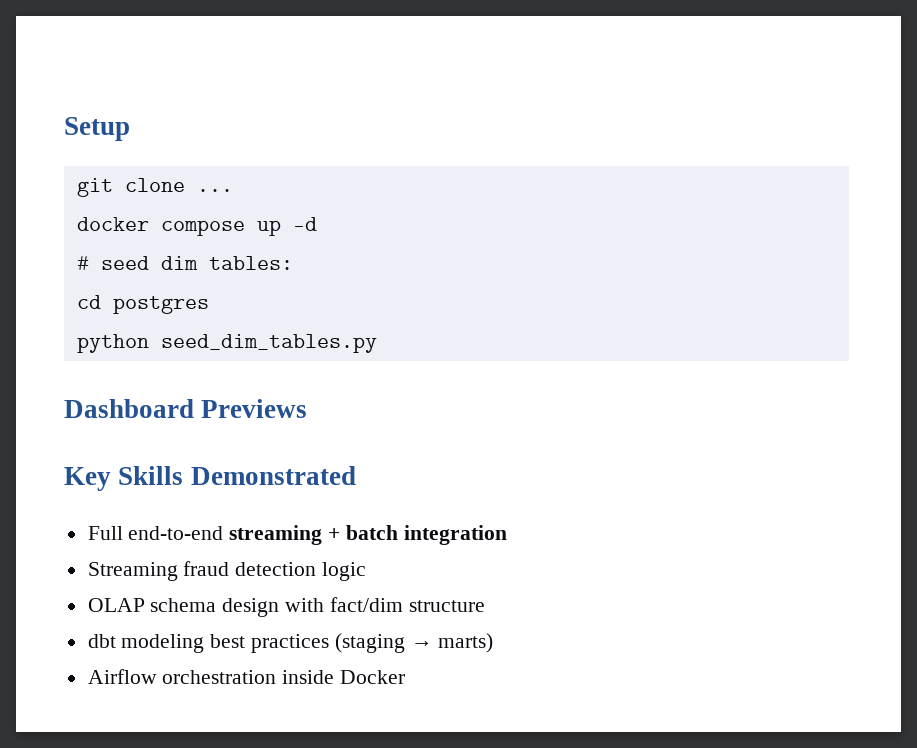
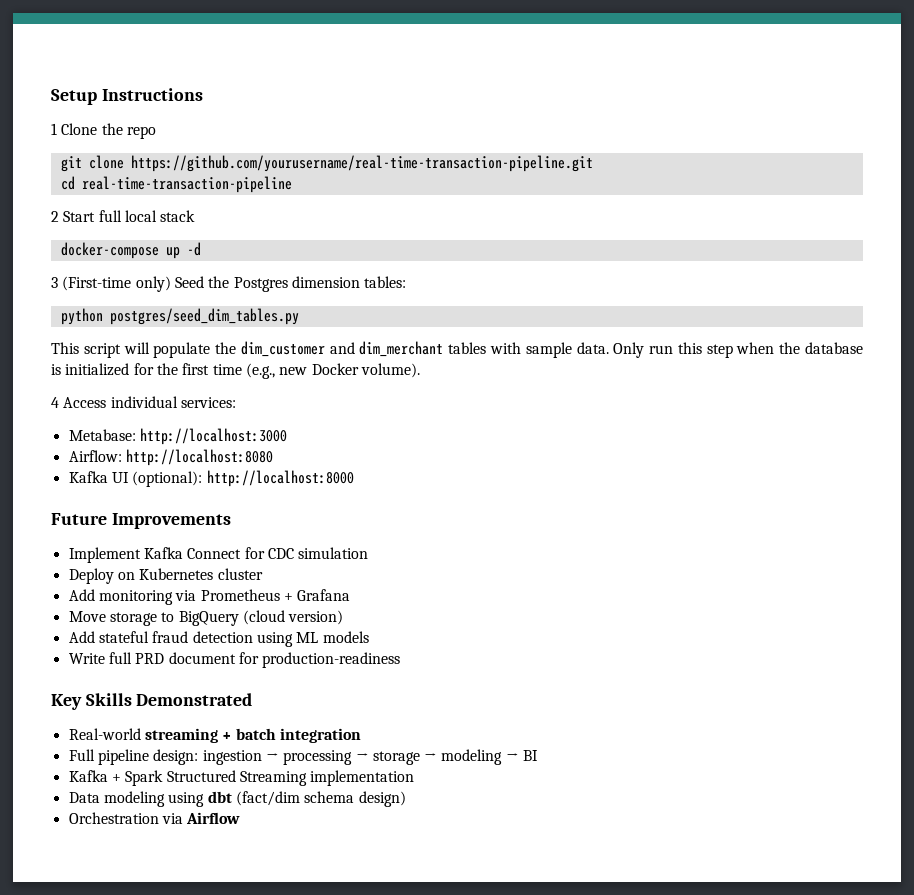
- Setup
- git clone ...
- docker compose up -d
- # seed dim tables:
- cd postgres
- python seed_dim_tables.py
- Dashboard Previews
+ Setup Instructions
+ 1 Clone the repo
+ git clone https://github.com/yourusername/real-time-transaction-pipeline.git
+ cd real-time-transaction-pipeline
+ 2 Start full local stack
+ docker-compose up -d
+ 3 (First-time only) Seed the Postgres dimension tables:
+ python postgres/seed_dim_tables.py
+ This script will populate the dim_customer and dim_merchant tables with sample data. Only run this step when the database is initialized for the first time (e.g., new Docker volume).
+ 4 Access individual services:
+ Metabase: http://localhost:3000
+ Airflow: http://localhost:8080
+ Kafka UI (optional): http://localhost:8000
+ Future Improvements
+ Implement Kafka Connect for CDC simulation
+ Deploy on Kubernetes cluster
+ Add monitoring via Prometheus + Grafana
+ Move storage to BigQuery (cloud version)
+ Add stateful fraud detection using ML models
+ Write full PRD document for production-readiness
- Full end-to-end streaming + batch integration
+ Real-world streaming + batch integration
- Streaming fraud detection logic
- OLAP schema design with fact/dim structure
- dbt modeling best practices (staging → marts)
- Airflow orchestration inside Docker
+ Full pipeline design: ingestion → processing → storage → modeling → BI
+ Kafka + Spark Structured Streaming implementation
+ Data modeling using dbt (fact/dim schema design)
+ Orchestration via Airflow

